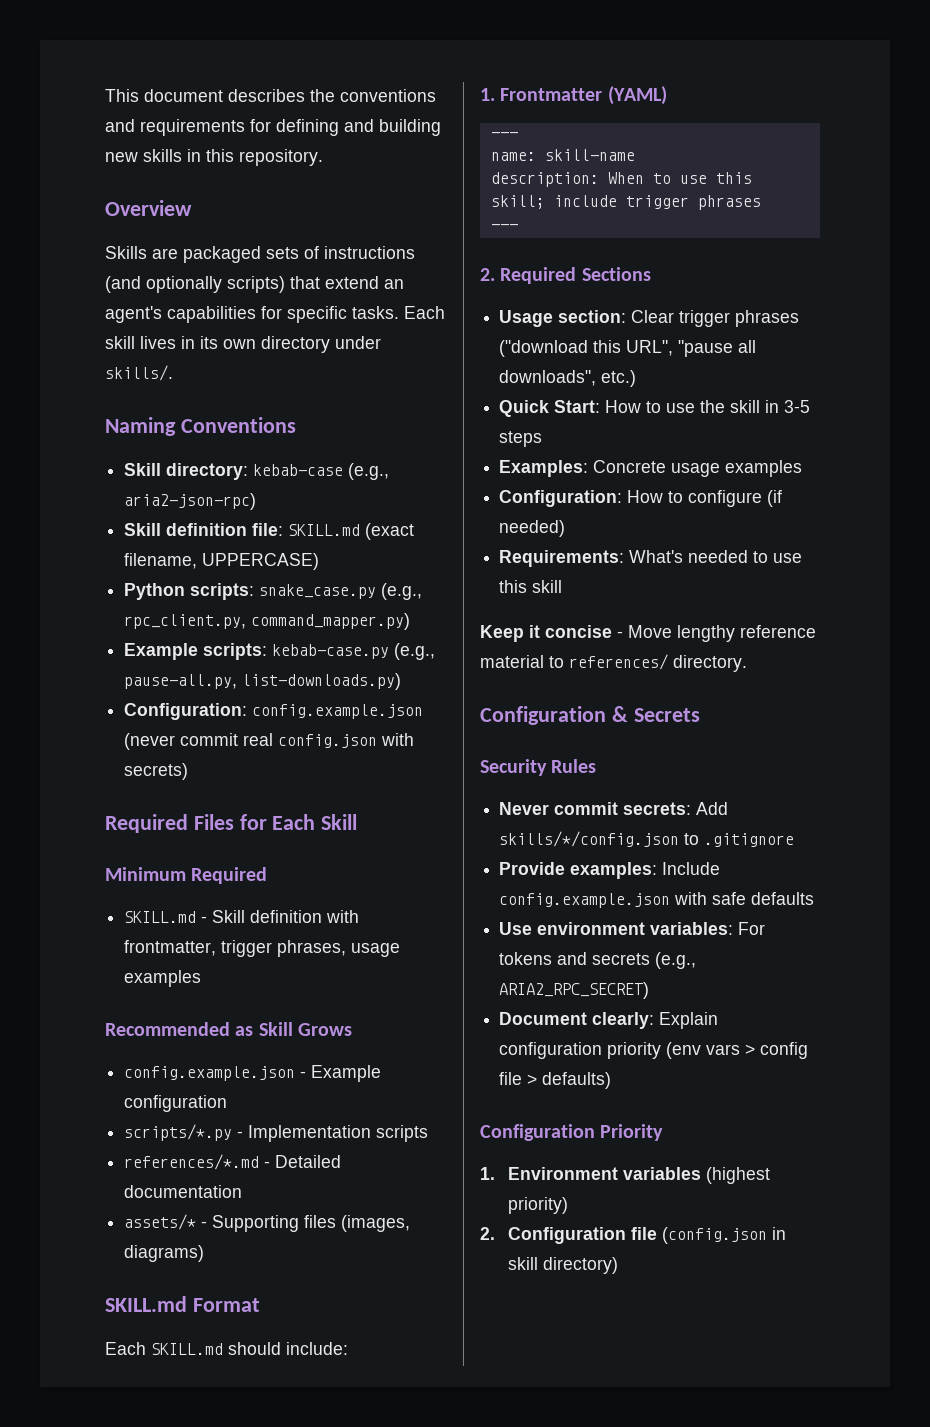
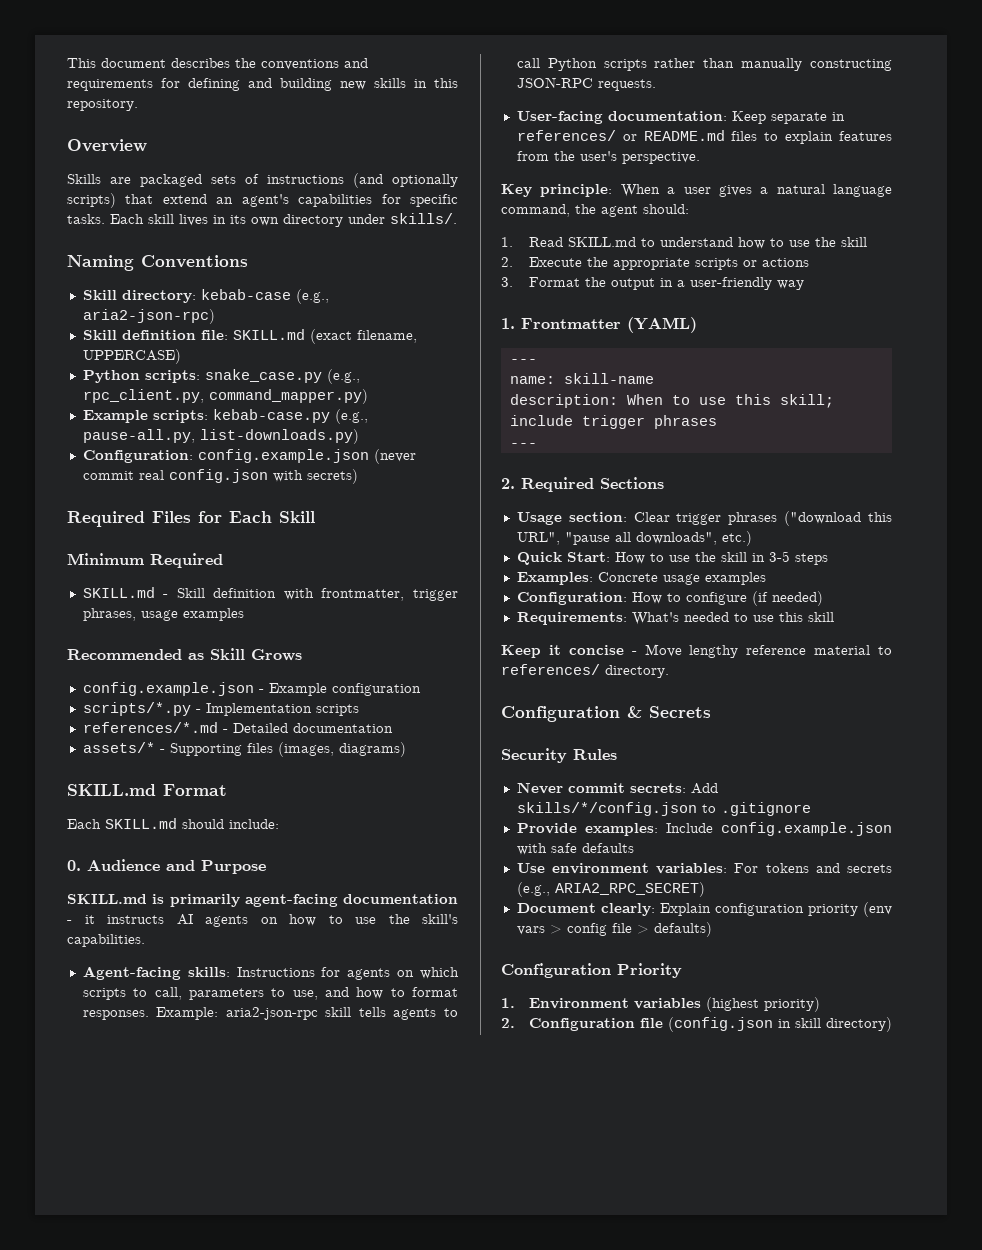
+ 0. Audience and Purpose
+ SKILL.md is primarily agent-facing documentation - it instructs AI agents on how to use the skill's capabilities.
+ Agent-facing skills: Instructions for agents on which scripts to call, parameters to use, and how to format responses. Example: aria2-json-rpc skill tells agents to call Python scripts rather than manually constructing JSON-RPC requests.
+ User-facing documentation: Keep separate in references/ or README.md files to explain features from the user's perspective.
+ Key principle: When a user gives a natural language command, the agent should:
+ 1. Read SKILL.md to understand how to use the skill
+ 2. Execute the appropriate scripts or actions
+ 3. Format the output in a user-friendly way

